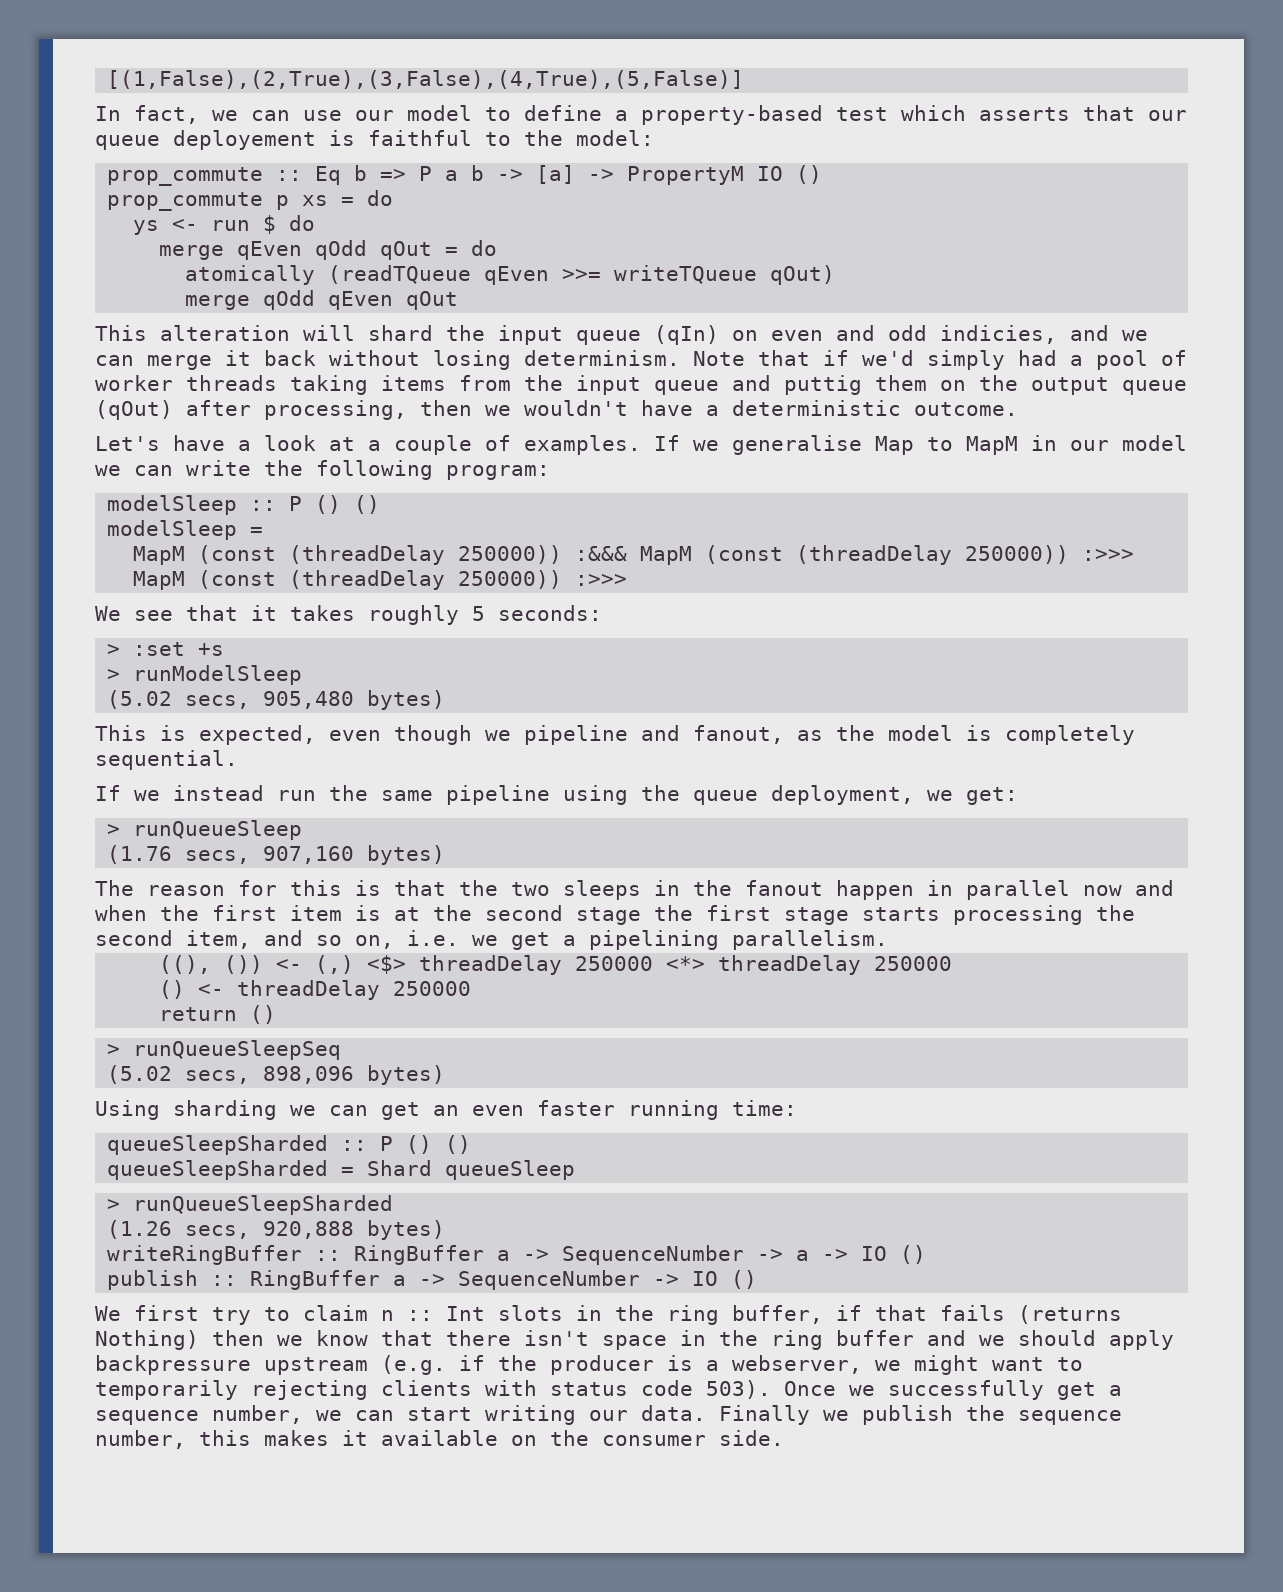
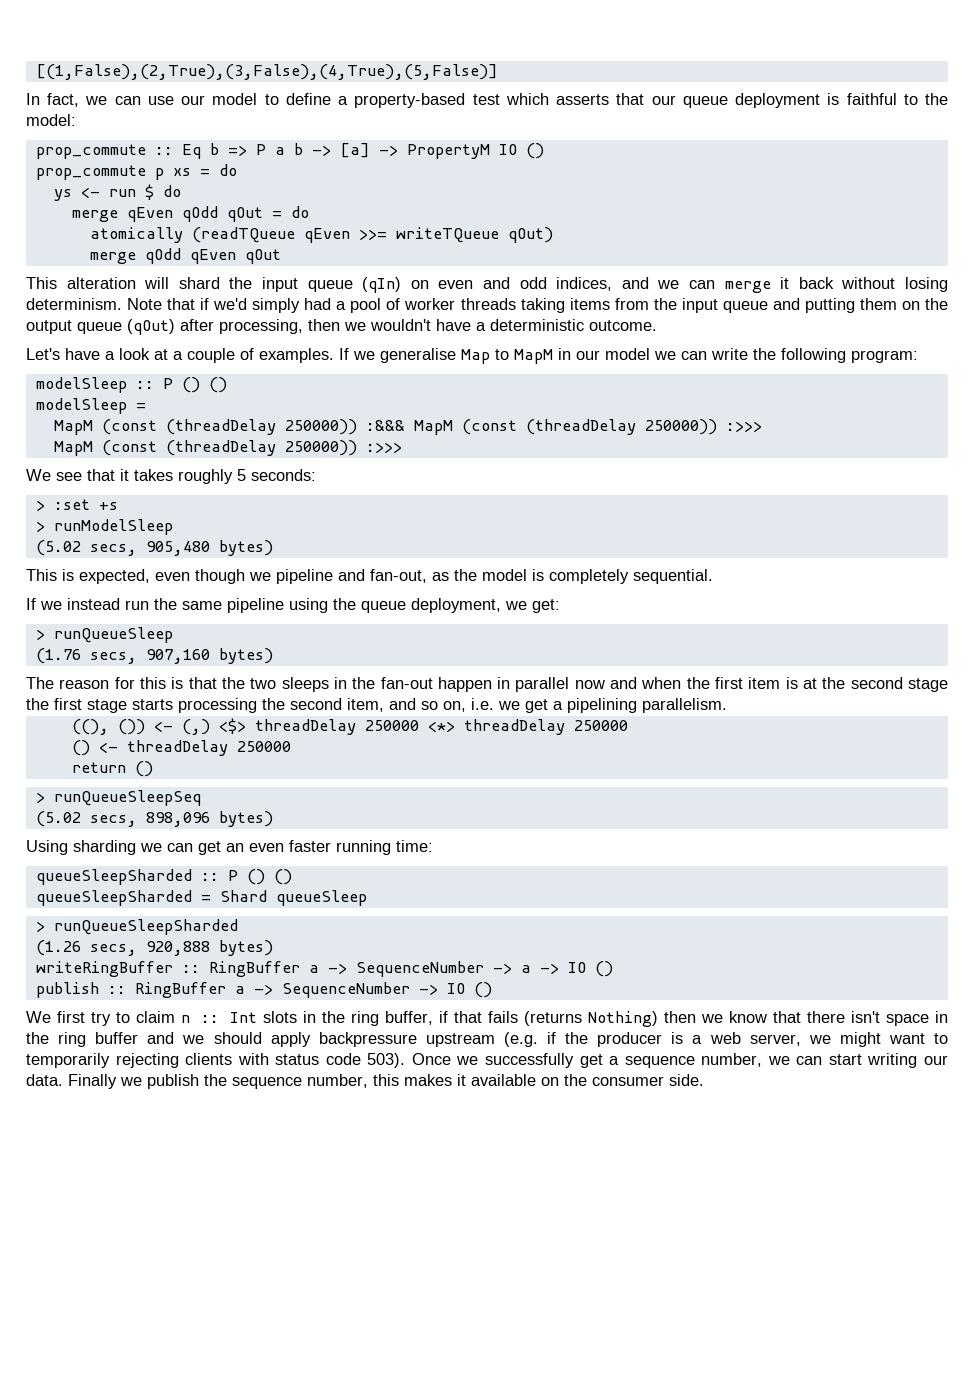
- In fact, we can use our model to define a property-based test which asserts that our queue deployement is faithful to the model:
+ In fact, we can use our model to define a property-based test which asserts that our queue deployment is faithful to the model:
- This alteration will shard the input queue (qIn) on even and odd indicies, and we can merge it back without losing determinism.
+ This alteration will shard the input queue (qIn) on even and odd indices, and we can merge it back without losing determinism.
- Note that if we'd simply had a pool of worker threads taking items from the input queue and puttig them on the output queue (qOut) after processing, then we wouldn't have a deterministic outcome.
+ Note that if we'd simply had a pool of worker threads taking items from the input queue and putting them on the output queue (qOut) after processing, then we wouldn't have a deterministic outcome.
- This is expected, even though we pipeline and fanout, as the model is completely sequential.
+ This is expected, even though we pipeline and fan-out, as the model is completely sequential.
- The reason for this is that the two sleeps in the fanout happen in parallel now and when the first item is at the second stage the first stage starts processing the second item, and so on, i.e. we get a pipelining parallelism.
+ The reason for this is that the two sleeps in the fan-out happen in parallel now and when the first item is at the second stage the first stage starts processing the second item, and so on, i.e. we get a pipelining parallelism.
- We first try to claim n :: Int slots in the ring buffer, if that fails (returns Nothing) then we know that there isn't space in the ring buffer and we should apply backpressure upstream (e.g. if the producer is a webserver, we might want to temporarily rejecting clients with status code 503).
+ We first try to claim n :: Int slots in the ring buffer, if that fails (returns Nothing) then we know that there isn't space in the ring buffer and we should apply backpressure upstream (e.g. if the producer is a web server, we might want to temporarily rejecting clients with status code 503).

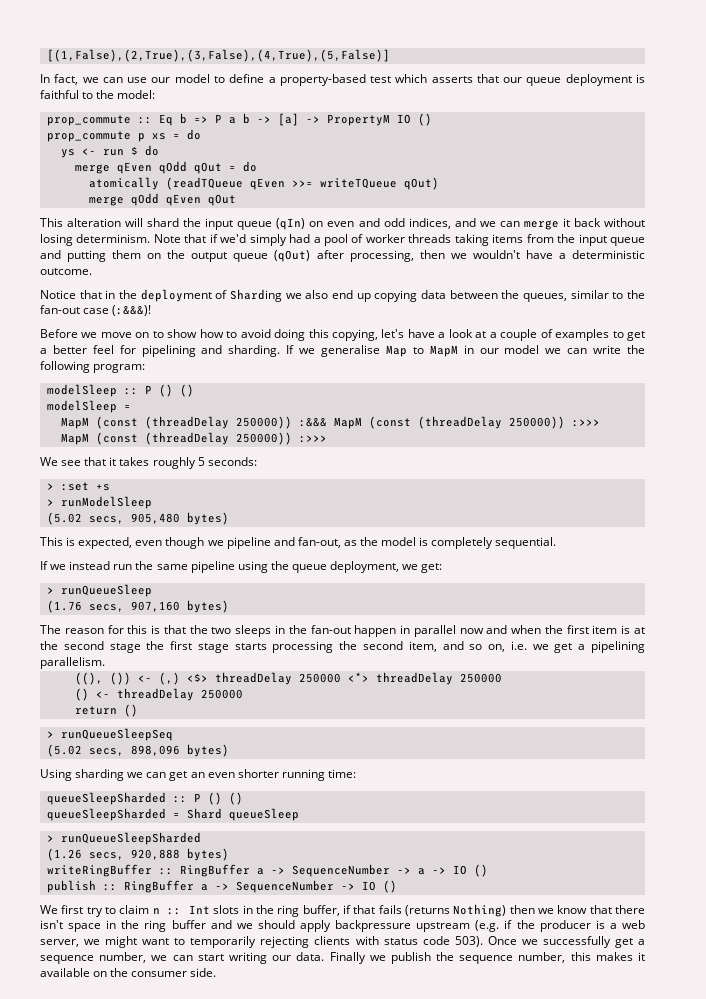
- Let's have a look at a couple of examples.
+ Notice that in the deployment of Sharding we also end up copying data between the queues, similar to the fan-out case (:&&&)!
+ Before we move on to show how to avoid doing this copying, let's have a look at a couple of examples to get a better feel for pipelining and sharding.
- Using sharding we can get an even faster running time:
+ Using sharding we can get an even shorter running time:

